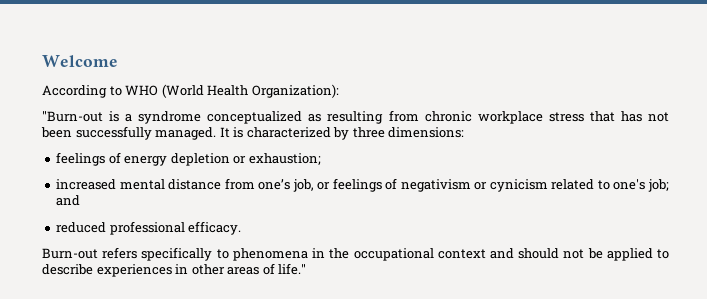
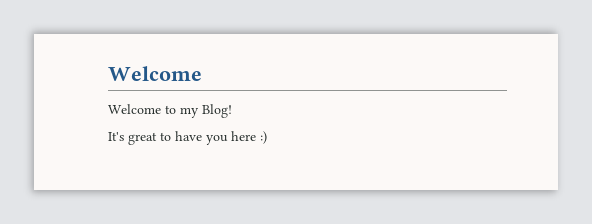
- According to WHO (World Health Organization):
- "Burn-out is a syndrome conceptualized as resulting from chronic workplace stress that has not been successfully managed. It is characterized by three dimensions:
- feelings of energy depletion or exhaustion;
- increased mental distance from one’s job, or feelings of negativism or cynicism related to one's job; and
- reduced professional efficacy.
- Burn-out refers specifically to phenomena in the occupational context and should not be applied to describe experiences in other areas of life."
+ Welcome to my Blog!
+ It's great to have you here :)

